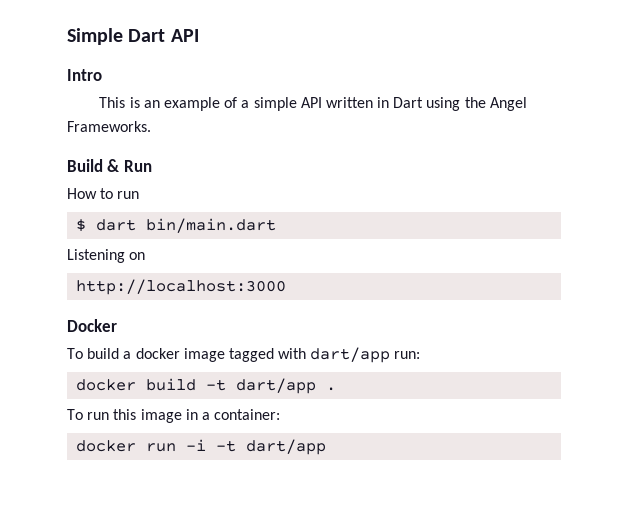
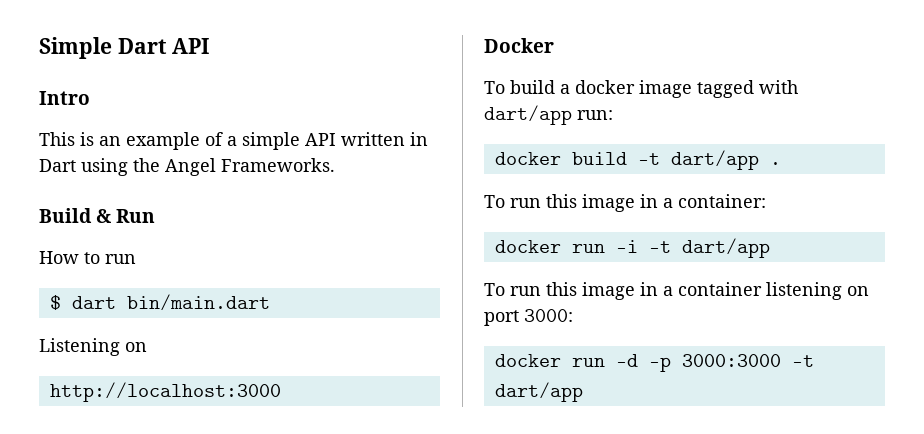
+ To run this image in a container listening on port 3000:
+ docker run -d -p 3000:3000 -t dart/app

